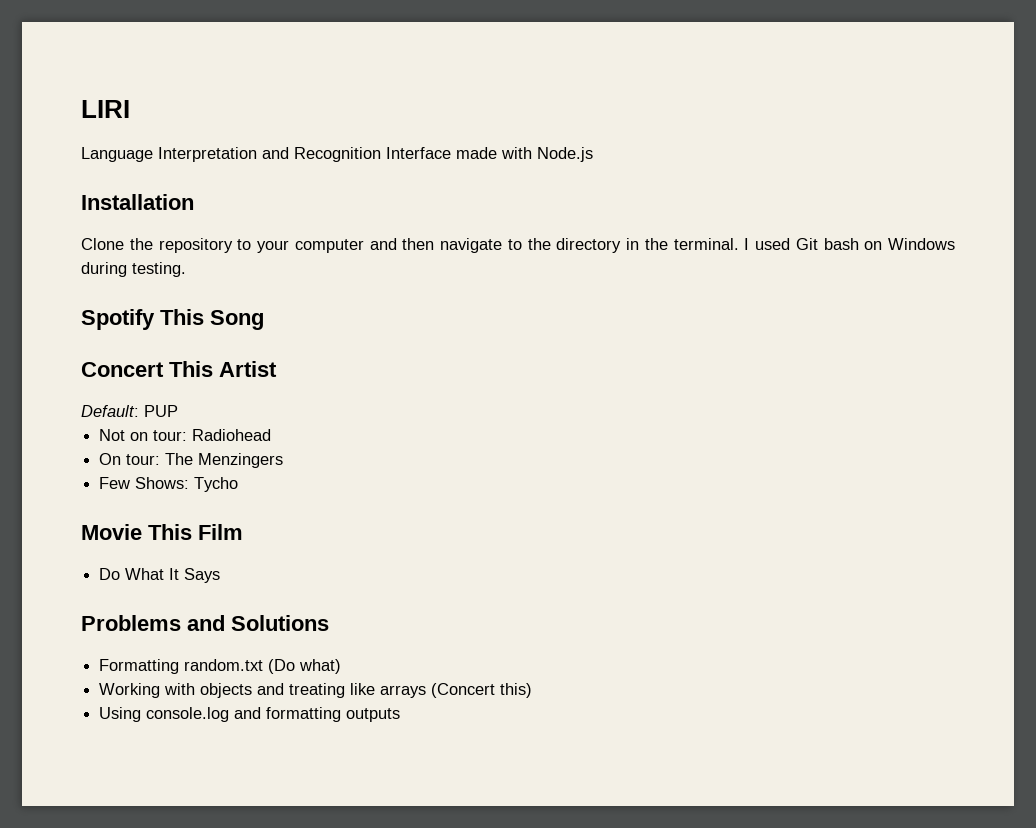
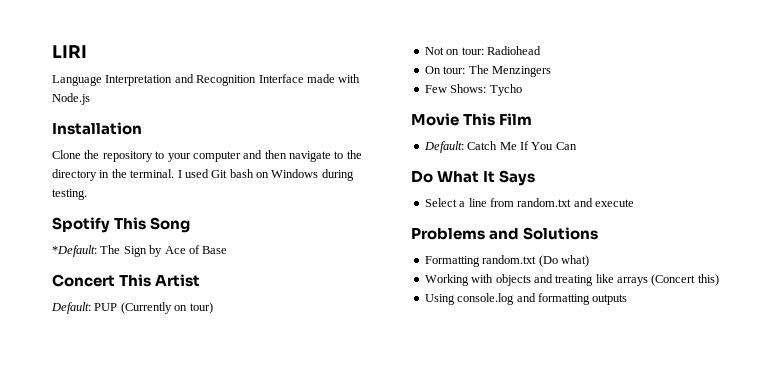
+ *Default: The Sign by Ace of Base
- Default: PUP
+ Default: PUP (Currently on tour)
+ Default: Catch Me If You Can
  Do What It Says
+ Select a line from random.txt and execute

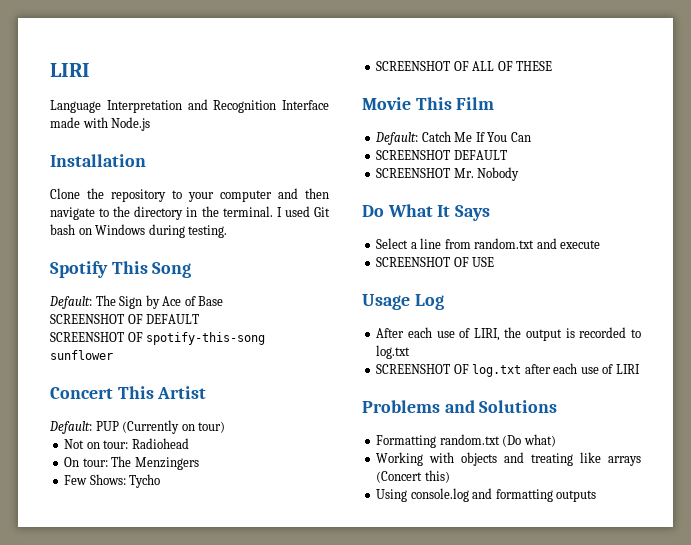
- *Default: The Sign by Ace of Base
+ Default: The Sign by Ace of Base
+ SCREENSHOT OF DEFAULT
+ SCREENSHOT OF spotify-this-song sunflower
+ SCREENSHOT OF ALL OF THESE
+ SCREENSHOT DEFAULT
+ SCREENSHOT Mr. Nobody
+ SCREENSHOT OF USE
+ Usage Log
+ After each use of LIRI, the output is recorded to log.txt
+ SCREENSHOT OF log.txt after each use of LIRI

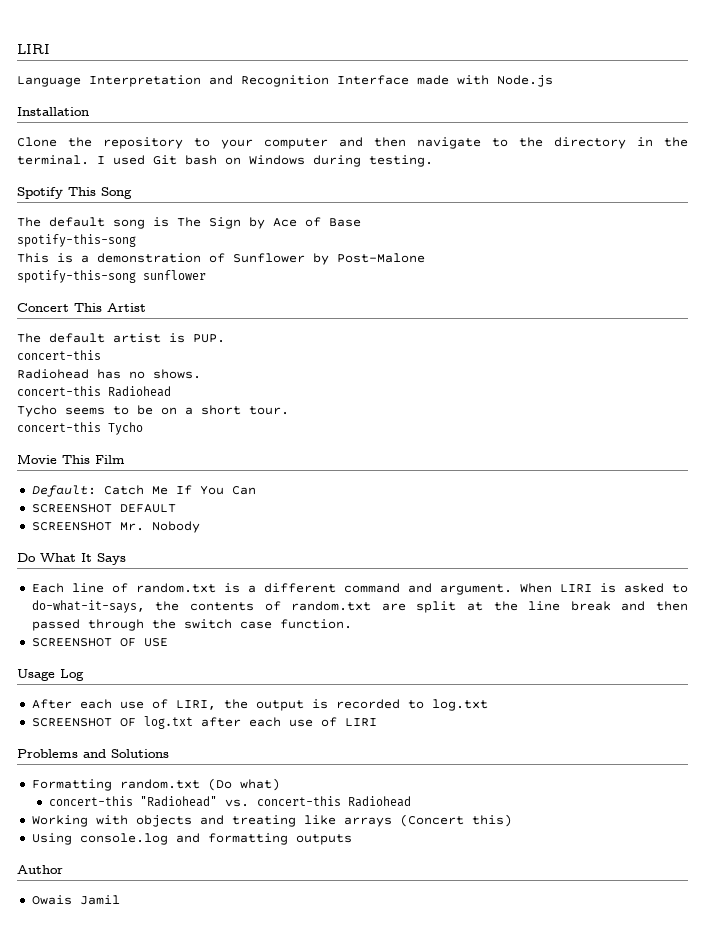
- Default: The Sign by Ace of Base
- SCREENSHOT OF DEFAULT
- SCREENSHOT OF spotify-this-song sunflower
+ The default song is The Sign by Ace of Base
+ spotify-this-song
+ This is a demonstration of Sunflower by Post-Malone
+ spotify-this-song sunflower
- Default: PUP (Currently on tour)
- Not on tour: Radiohead
- On tour: The Menzingers
- Few Shows: Tycho
- SCREENSHOT OF ALL OF THESE
+ The default artist is PUP.
+ concert-this
+ Radiohead has no shows.
+ concert-this Radiohead
+ Tycho seems to be on a short tour.
+ concert-this Tycho
- Select a line from random.txt and execute
+ Each line of random.txt is a different command and argument. When LIRI is asked to do-what-it-says, the contents of random.txt are split at the line break and then passed through the switch case function.
+ concert-this "Radiohead" vs. concert-this Radiohead
+ Author
+ Owais Jamil

